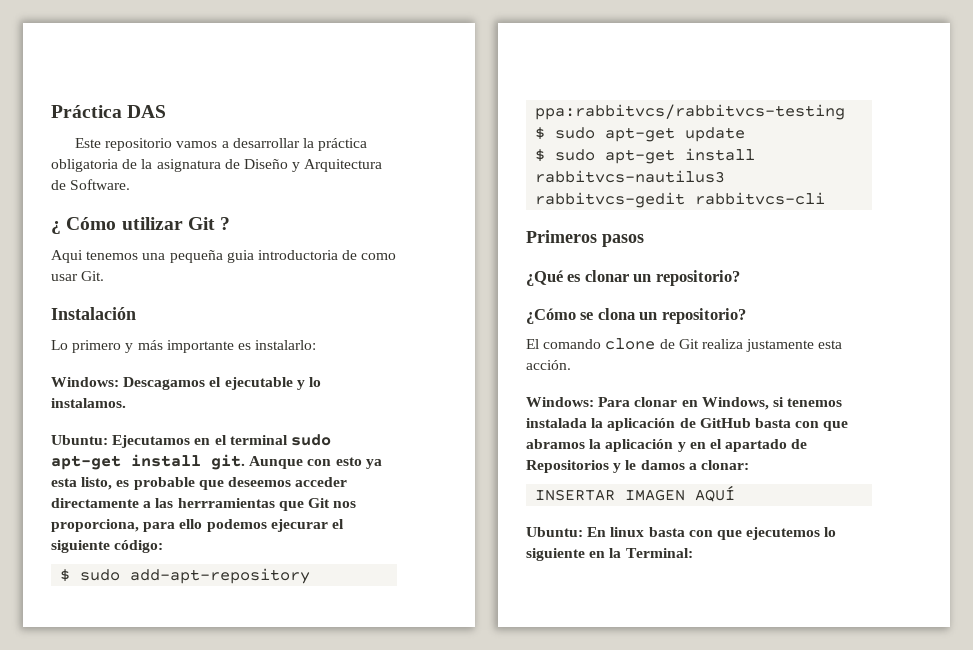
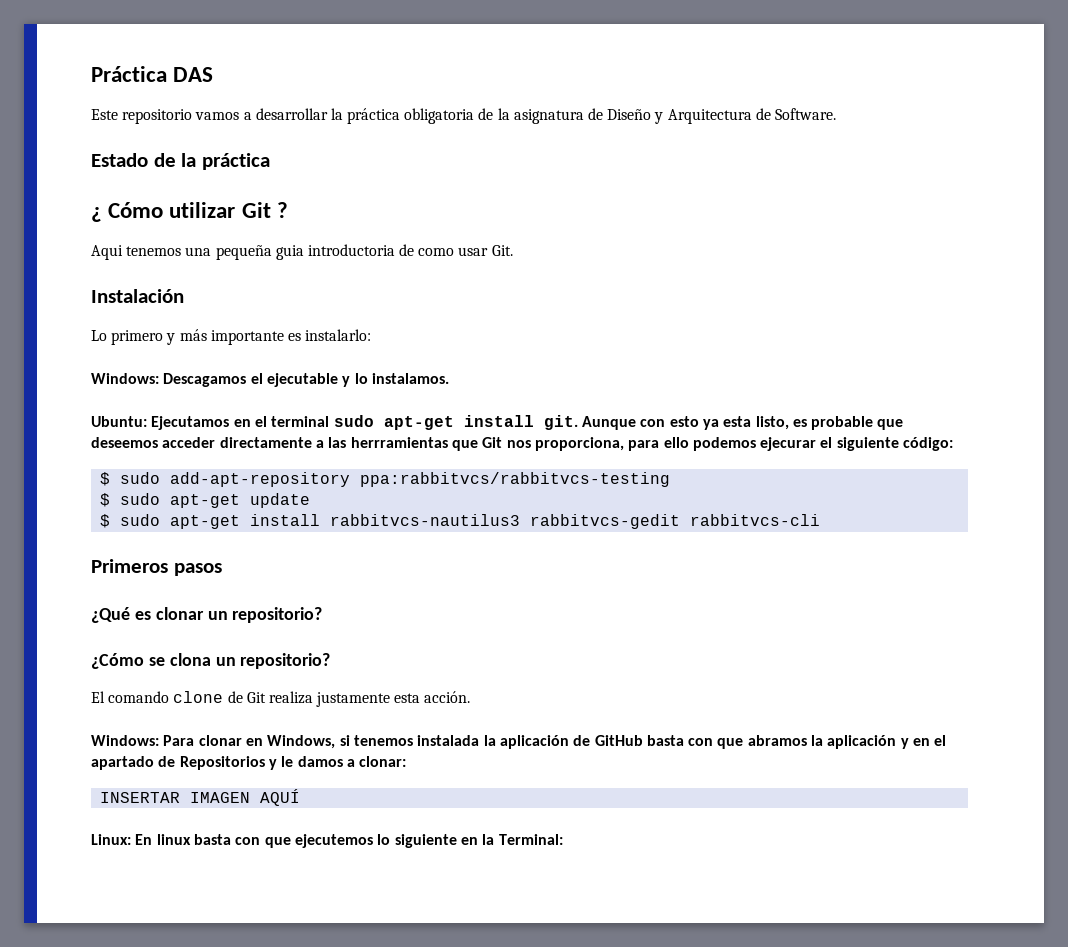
+ Estado de la práctica
- Ubuntu: En linux basta con que ejecutemos lo siguiente en la Terminal:
+ Linux: En linux basta con que ejecutemos lo siguiente en la Terminal:

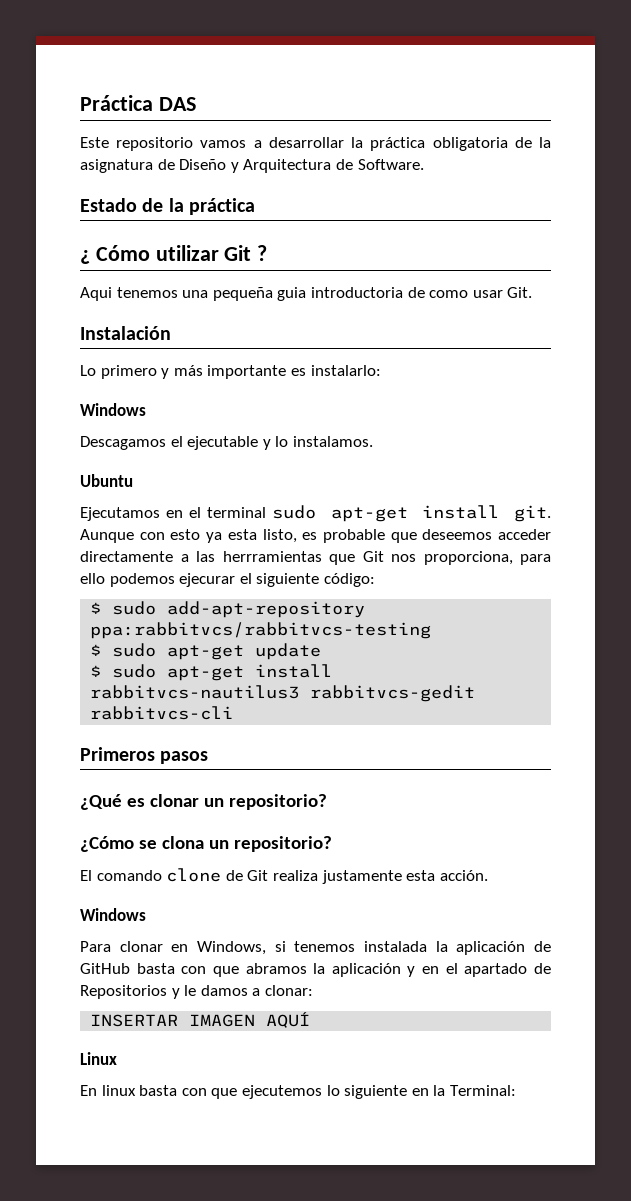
  Lo primero y más importante es instalarlo:
- Windows: Descagamos el ejecutable y lo instalamos.
+ Windows
+ Descagamos el ejecutable y lo instalamos.
- Ubuntu: Ejecutamos en el terminal sudo apt-get install git.
+ Ubuntu
+ Ejecutamos en el terminal sudo apt-get install git.
  El comando clone de Git realiza justamente esta acción.
- Windows: Para clonar en Windows, si tenemos instalada la aplicación de GitHub basta con que abramos la aplicación y en el apartado de Repositorios y le damos a clonar:
+ Windows
+ Para clonar en Windows, si tenemos instalada la aplicación de GitHub basta con que abramos la aplicación y en el apartado de Repositorios y le damos a clonar:
- Linux: En linux basta con que ejecutemos lo siguiente en la Terminal:
+ Linux
+ En linux basta con que ejecutemos lo siguiente en la Terminal:

